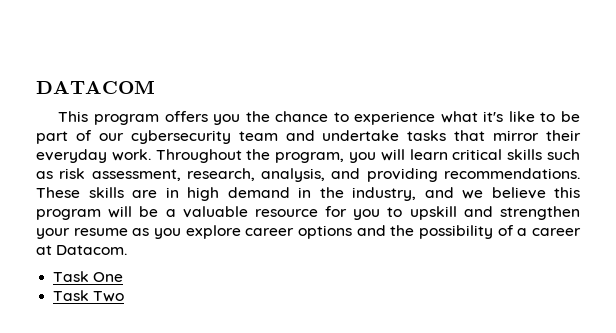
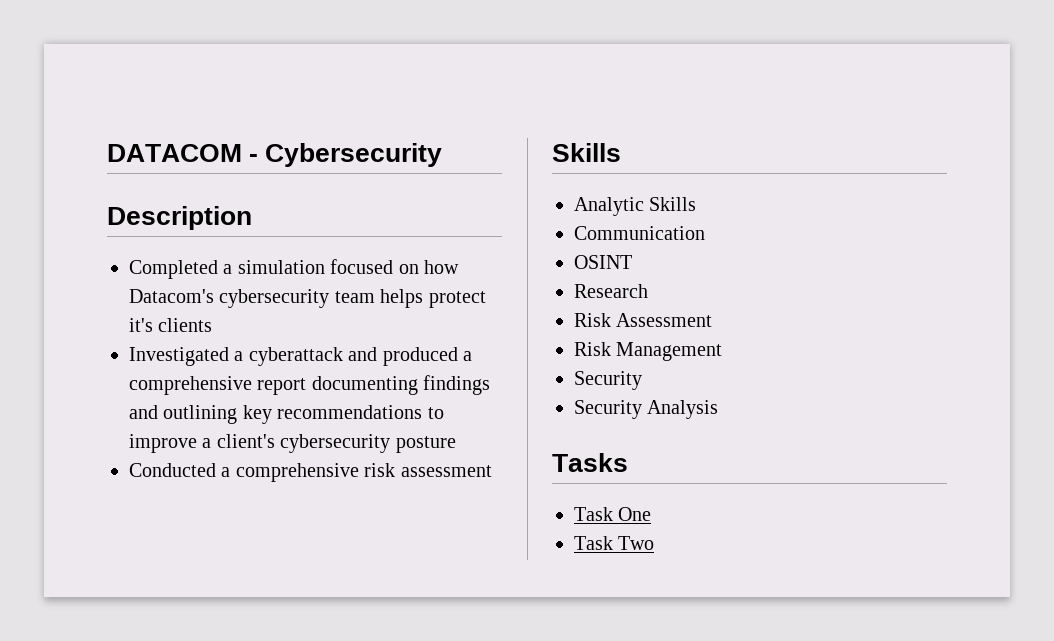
- DATACOM
- This program offers you the chance to experience what it's like to be part of our cybersecurity team and undertake tasks that mirror their everyday work. Throughout the program, you will learn critical skills such as risk assessment, research, analysis, and providing recommendations. These skills are in high demand in the industry, and we believe this program will be a valuable resource for you to upskill and strengthen your resume as you explore career options and the possibility of a career at Datacom.
+ DATACOM - Cybersecurity
+ Description
+ Completed a simulation focused on how Datacom's cybersecurity team helps protect it's clients
+ Investigated a cyberattack and produced a comprehensive report documenting findings and outlining key recommendations to improve a client's cybersecurity posture
+ Conducted a comprehensive risk assessment
+ Skills
+ Analytic Skills
+ Communication
+ OSINT
+ Research
+ Risk Assessment
+ Risk Management
+ Security
+ Security Analysis
+ Tasks

